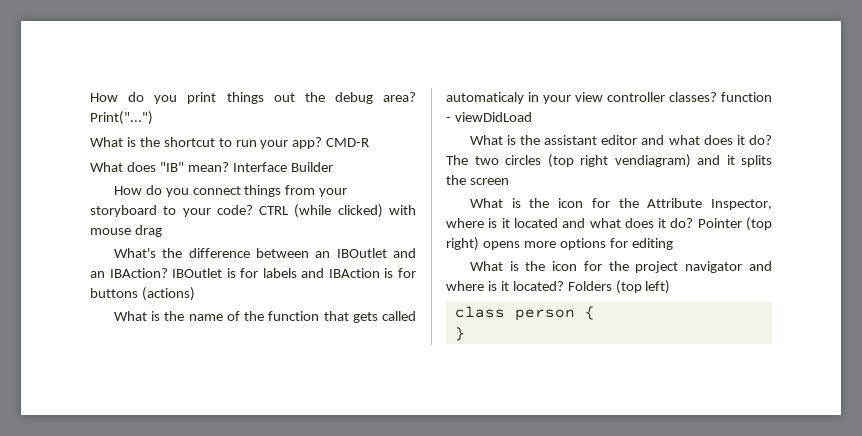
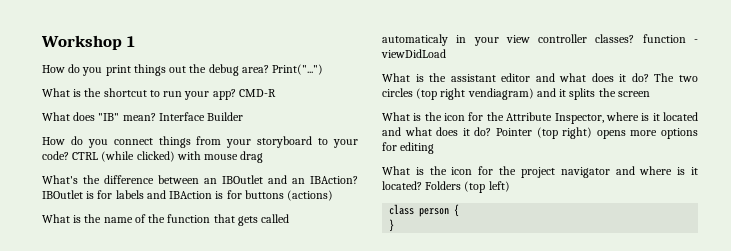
+ Workshop 1

